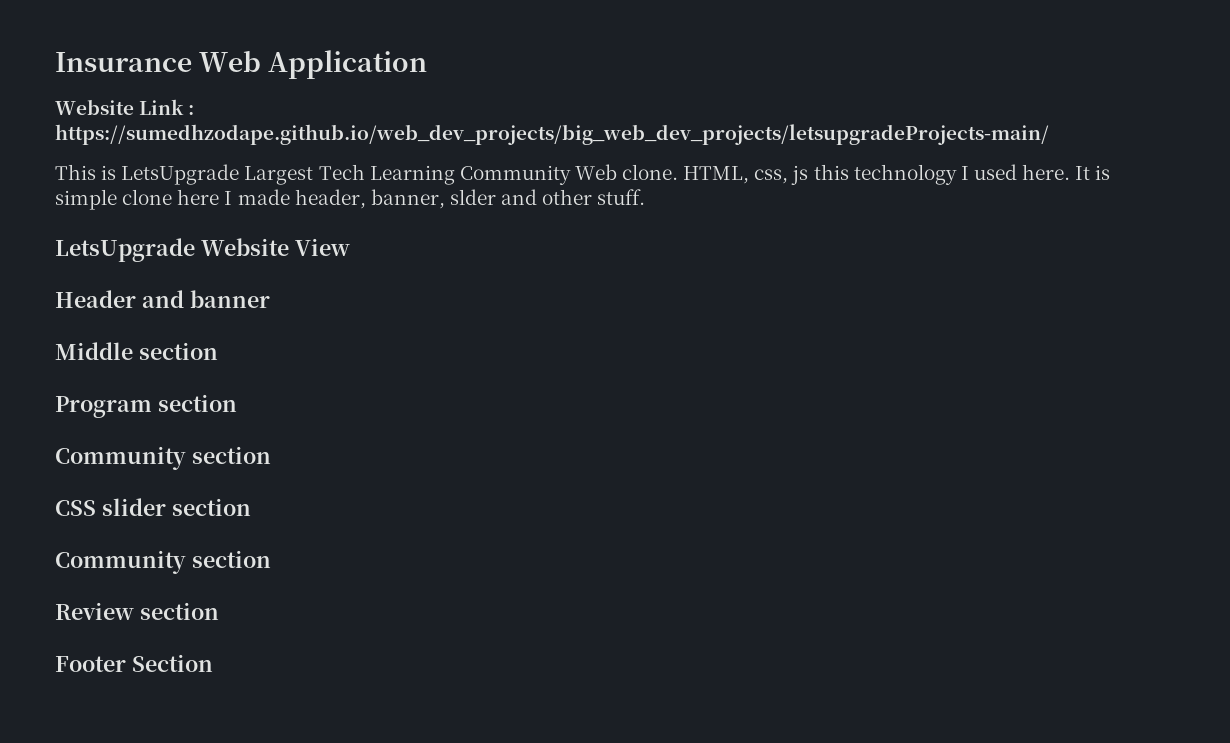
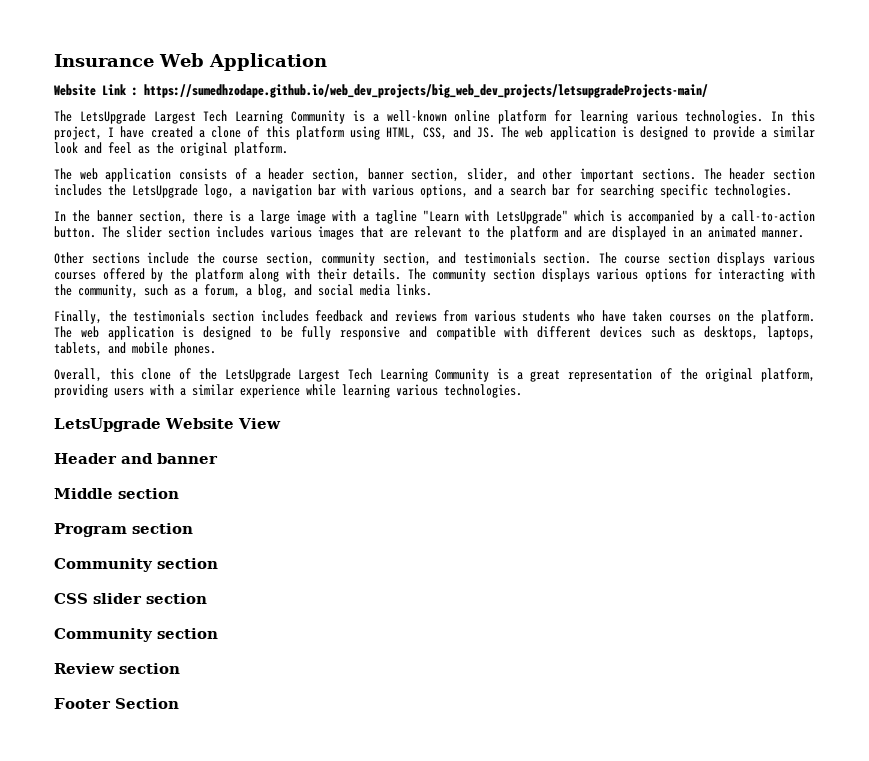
- This is LetsUpgrade Largest Tech Learning Community Web clone. HTML, css, js this technology I used here. It is simple clone here I made header, banner, slder and other stuff.
+ The LetsUpgrade Largest Tech Learning Community is a well-known online platform for learning various technologies. In this project, I have created a clone of this platform using HTML, CSS, and JS. The web application is designed to provide a similar look and feel as the original platform.
+ The web application consists of a header section, banner section, slider, and other important sections. The header section includes the LetsUpgrade logo, a navigation bar with various options, and a search bar for searching specific technologies.
+ In the banner section, there is a large image with a tagline "Learn with LetsUpgrade" which is accompanied by a call-to-action button. The slider section includes various images that are relevant to the platform and are displayed in an animated manner.
+ Other sections include the course section, community section, and testimonials section. The course section displays various courses offered by the platform along with their details. The community section displays various options for interacting with the community, such as a forum, a blog, and social media links.
+ Finally, the testimonials section includes feedback and reviews from various students who have taken courses on the platform. The web application is designed to be fully responsive and compatible with different devices such as desktops, laptops, tablets, and mobile phones.
+ Overall, this clone of the LetsUpgrade Largest Tech Learning Community is a great representation of the original platform, providing users with a similar experience while learning various technologies.

